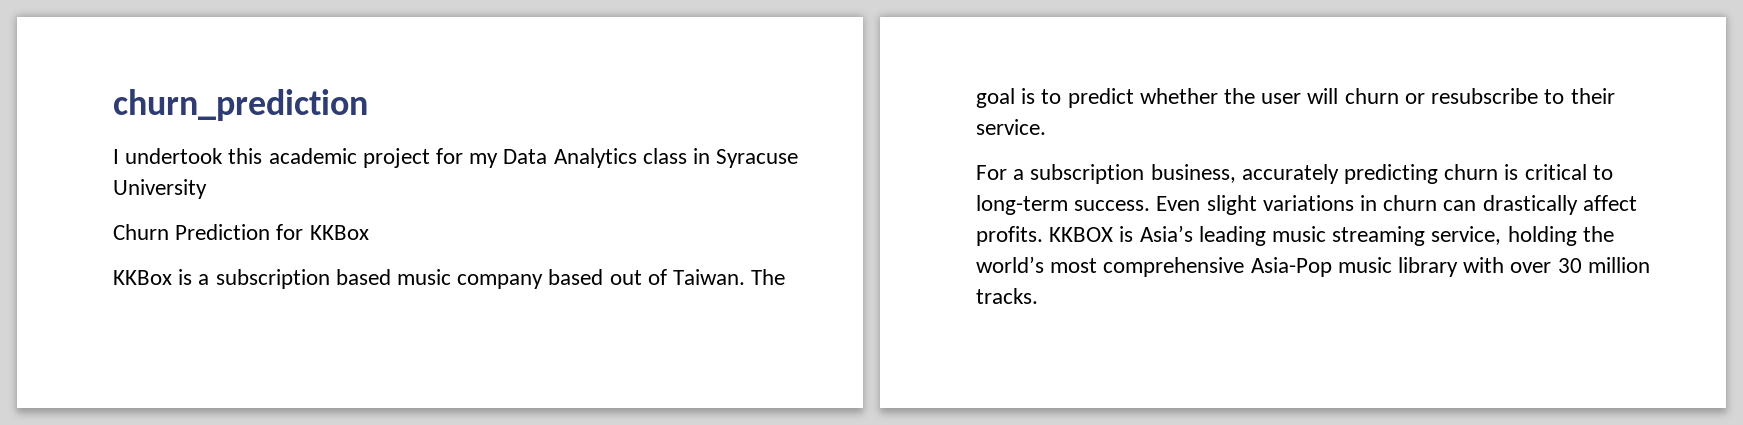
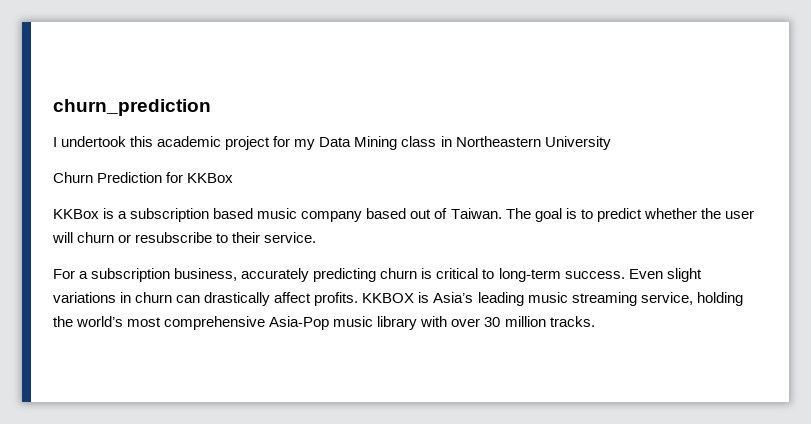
- I undertook this academic project for my Data Analytics class in Syracuse University
+ I undertook this academic project for my Data Mining class in Northeastern University

